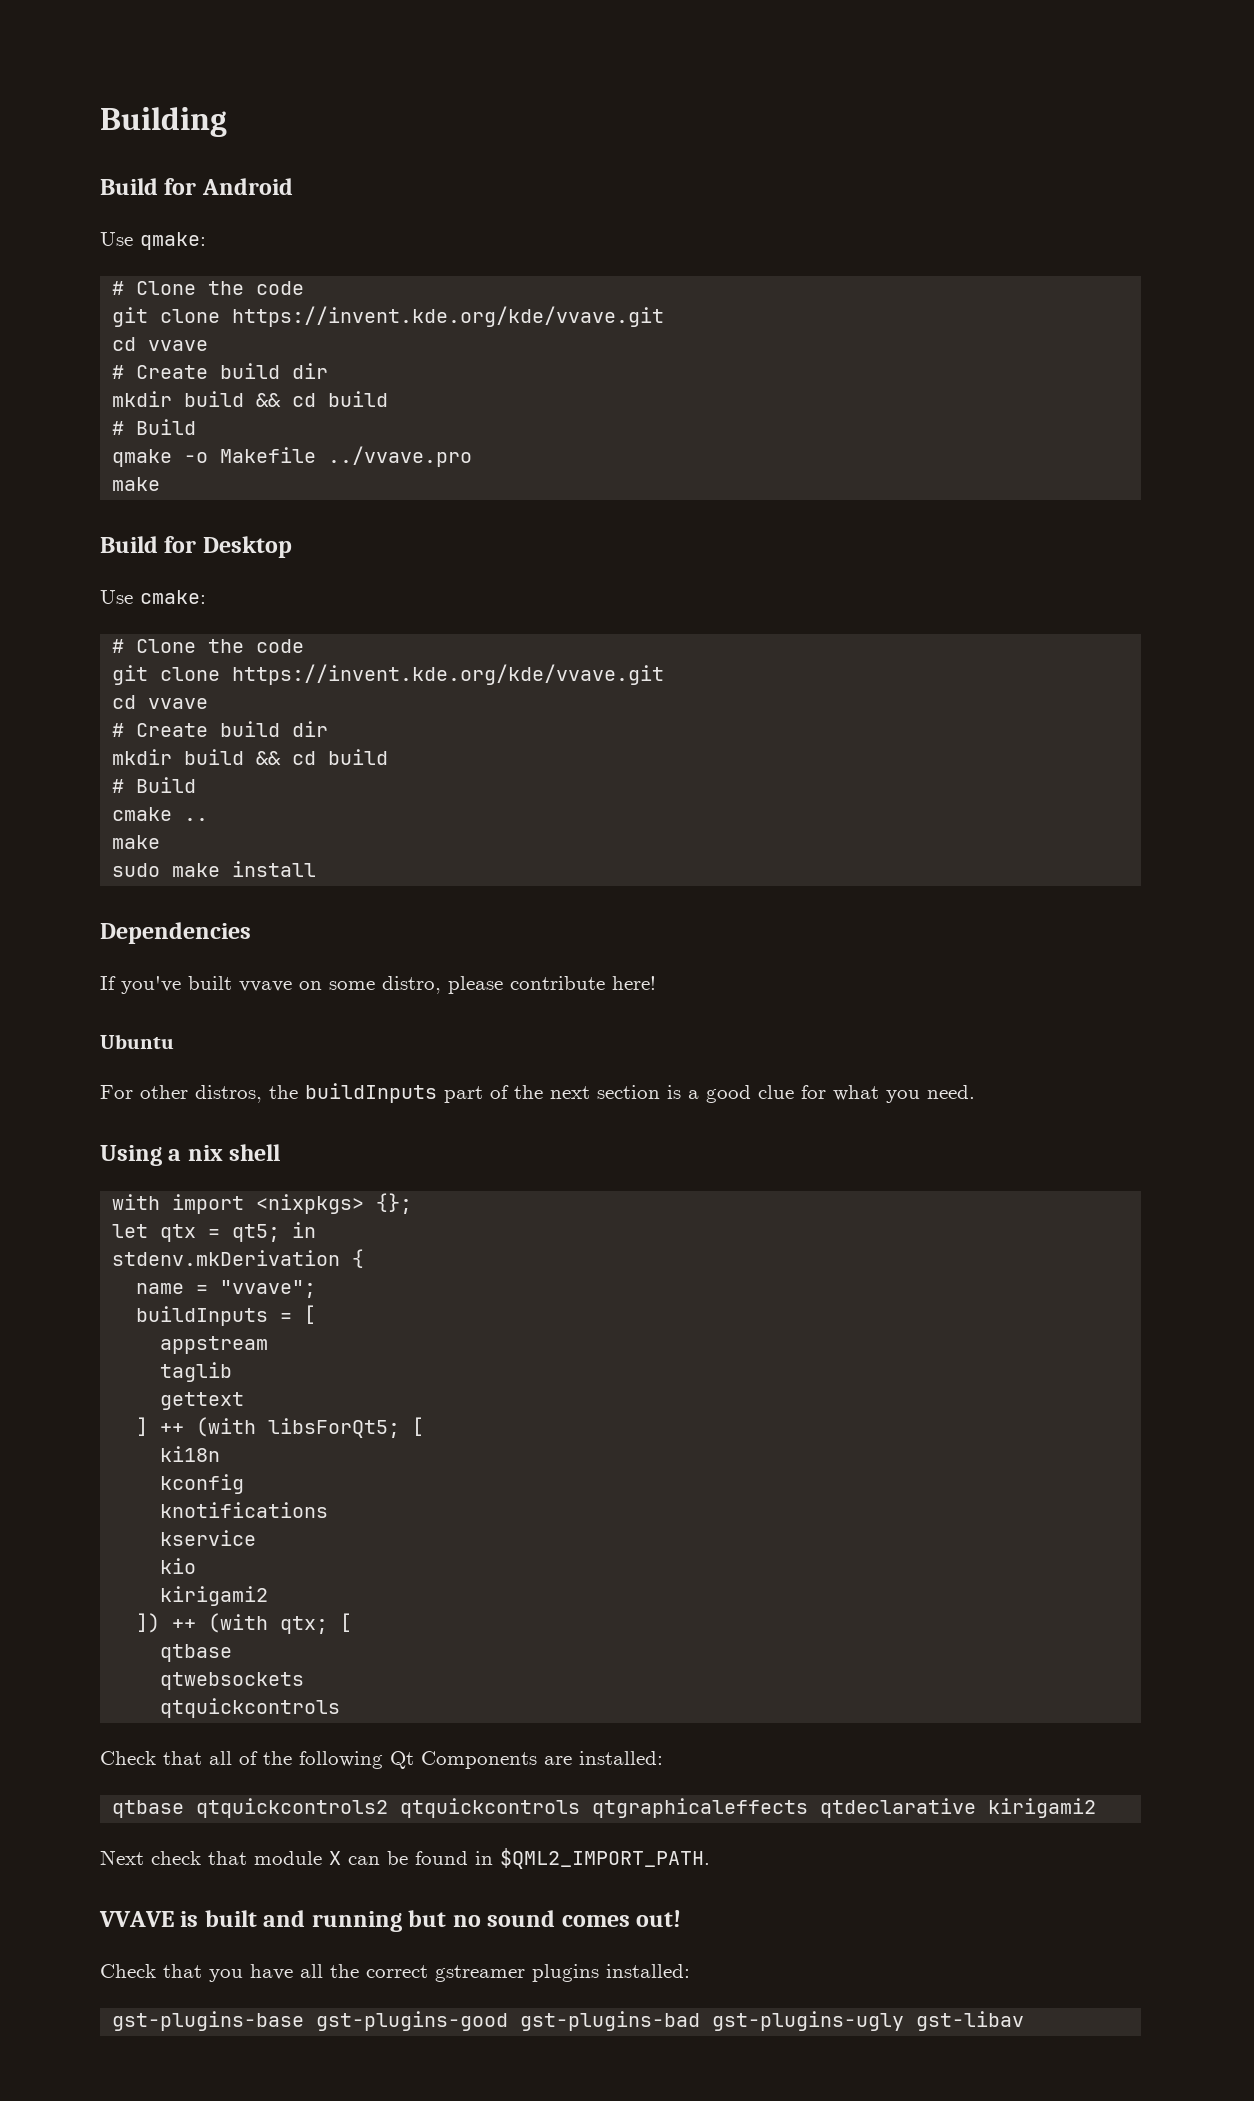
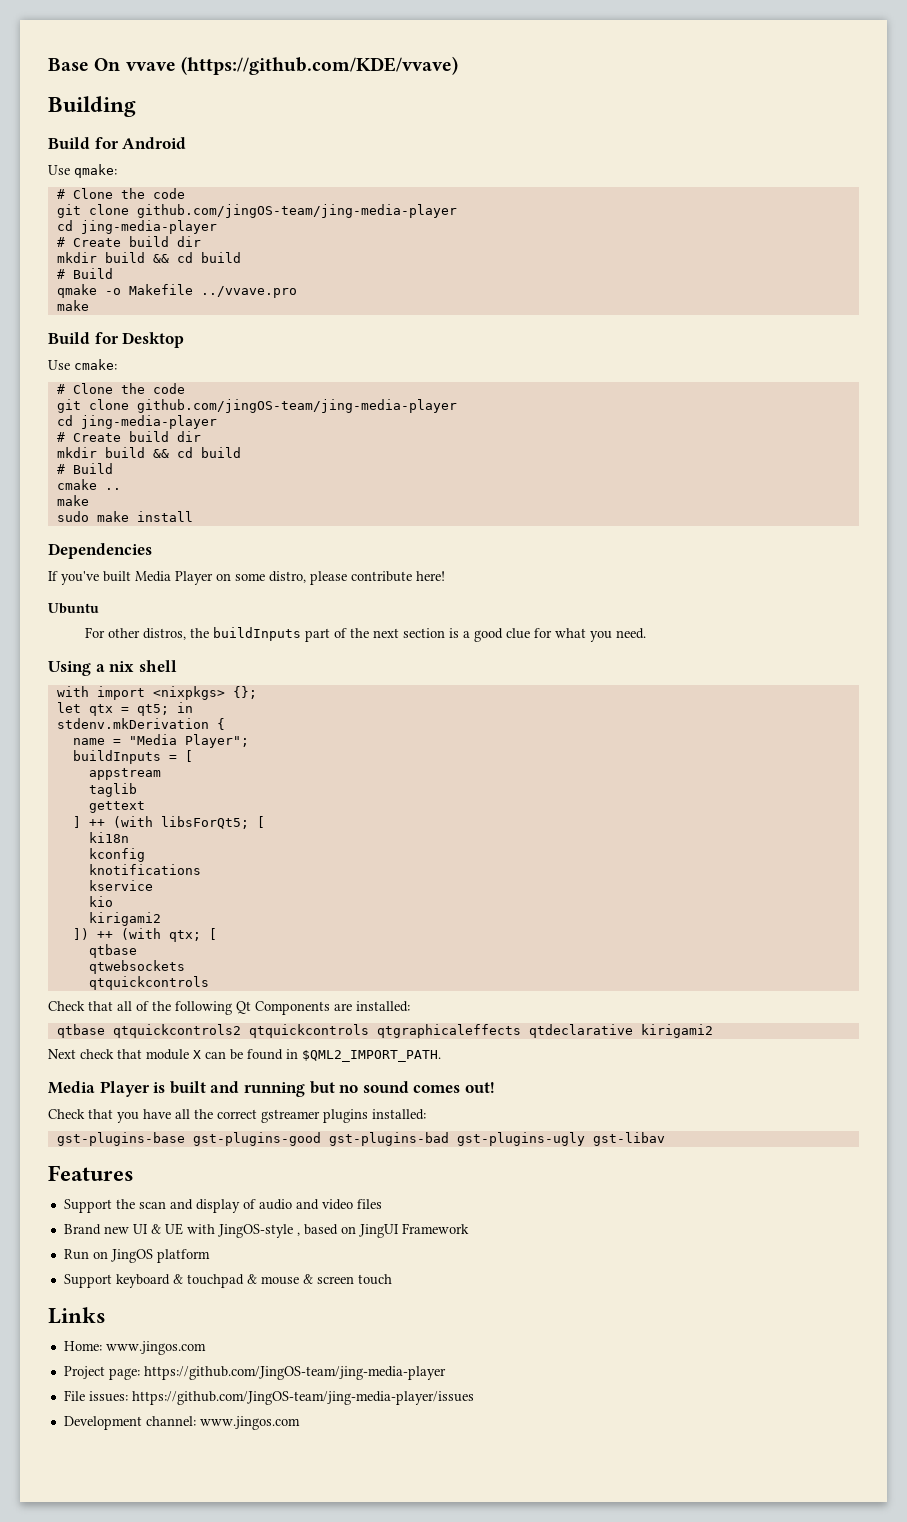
+ Base On vvave (https://github.com/KDE/vvave)
  Use qmake:
  # Clone the code
- git clone https://invent.kde.org/kde/vvave.git
- cd vvave
+ git clone github.com/jingOS-team/jing-media-player
+ cd jing-media-player
  Use cmake:
  # Clone the code
- git clone https://invent.kde.org/kde/vvave.git
- cd vvave
+ git clone github.com/jingOS-team/jing-media-player
+ cd jing-media-player
- If you've built vvave on some distro, please contribute here!
+ If you've built Media Player on some distro, please contribute here!
- name = "vvave";
+ name = "Media Player";
- VVAVE is built and running but no sound comes out!
+ Media Player is built and running but no sound comes out!
+ Features
+ Support the scan and display of audio and video files
+ Brand new UI & UE with JingOS-style , based on JingUI Framework
+ Run on JingOS platform
+ Support keyboard & touchpad & mouse & screen touch
+ Links
+ Home: www.jingos.com
+ Project page: https://github.com/JingOS-team/jing-media-player
+ File issues: https://github.com/JingOS-team/jing-media-player/issues
+ Development channel: www.jingos.com

